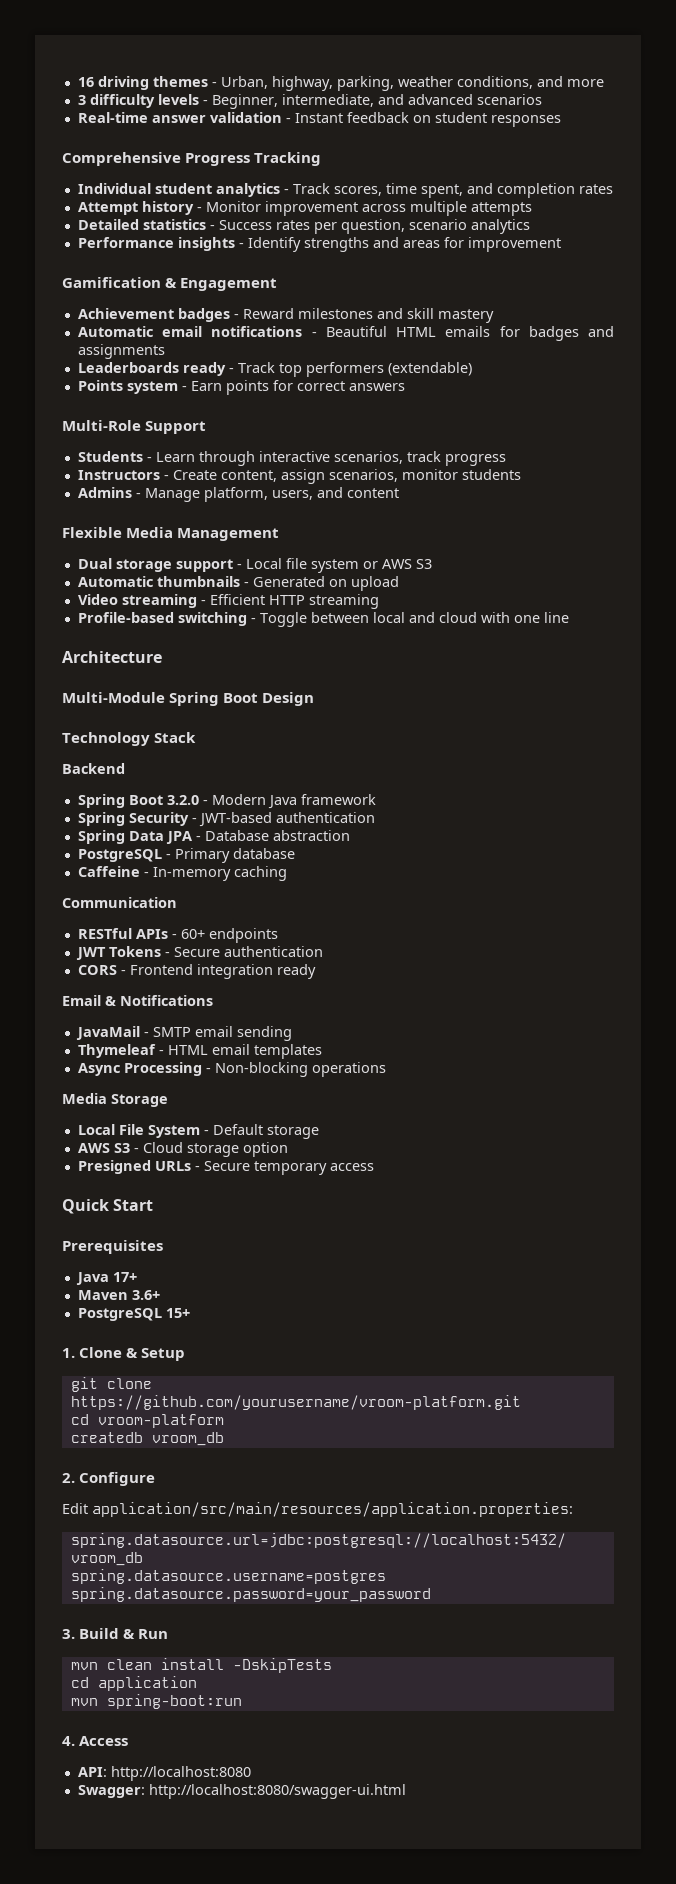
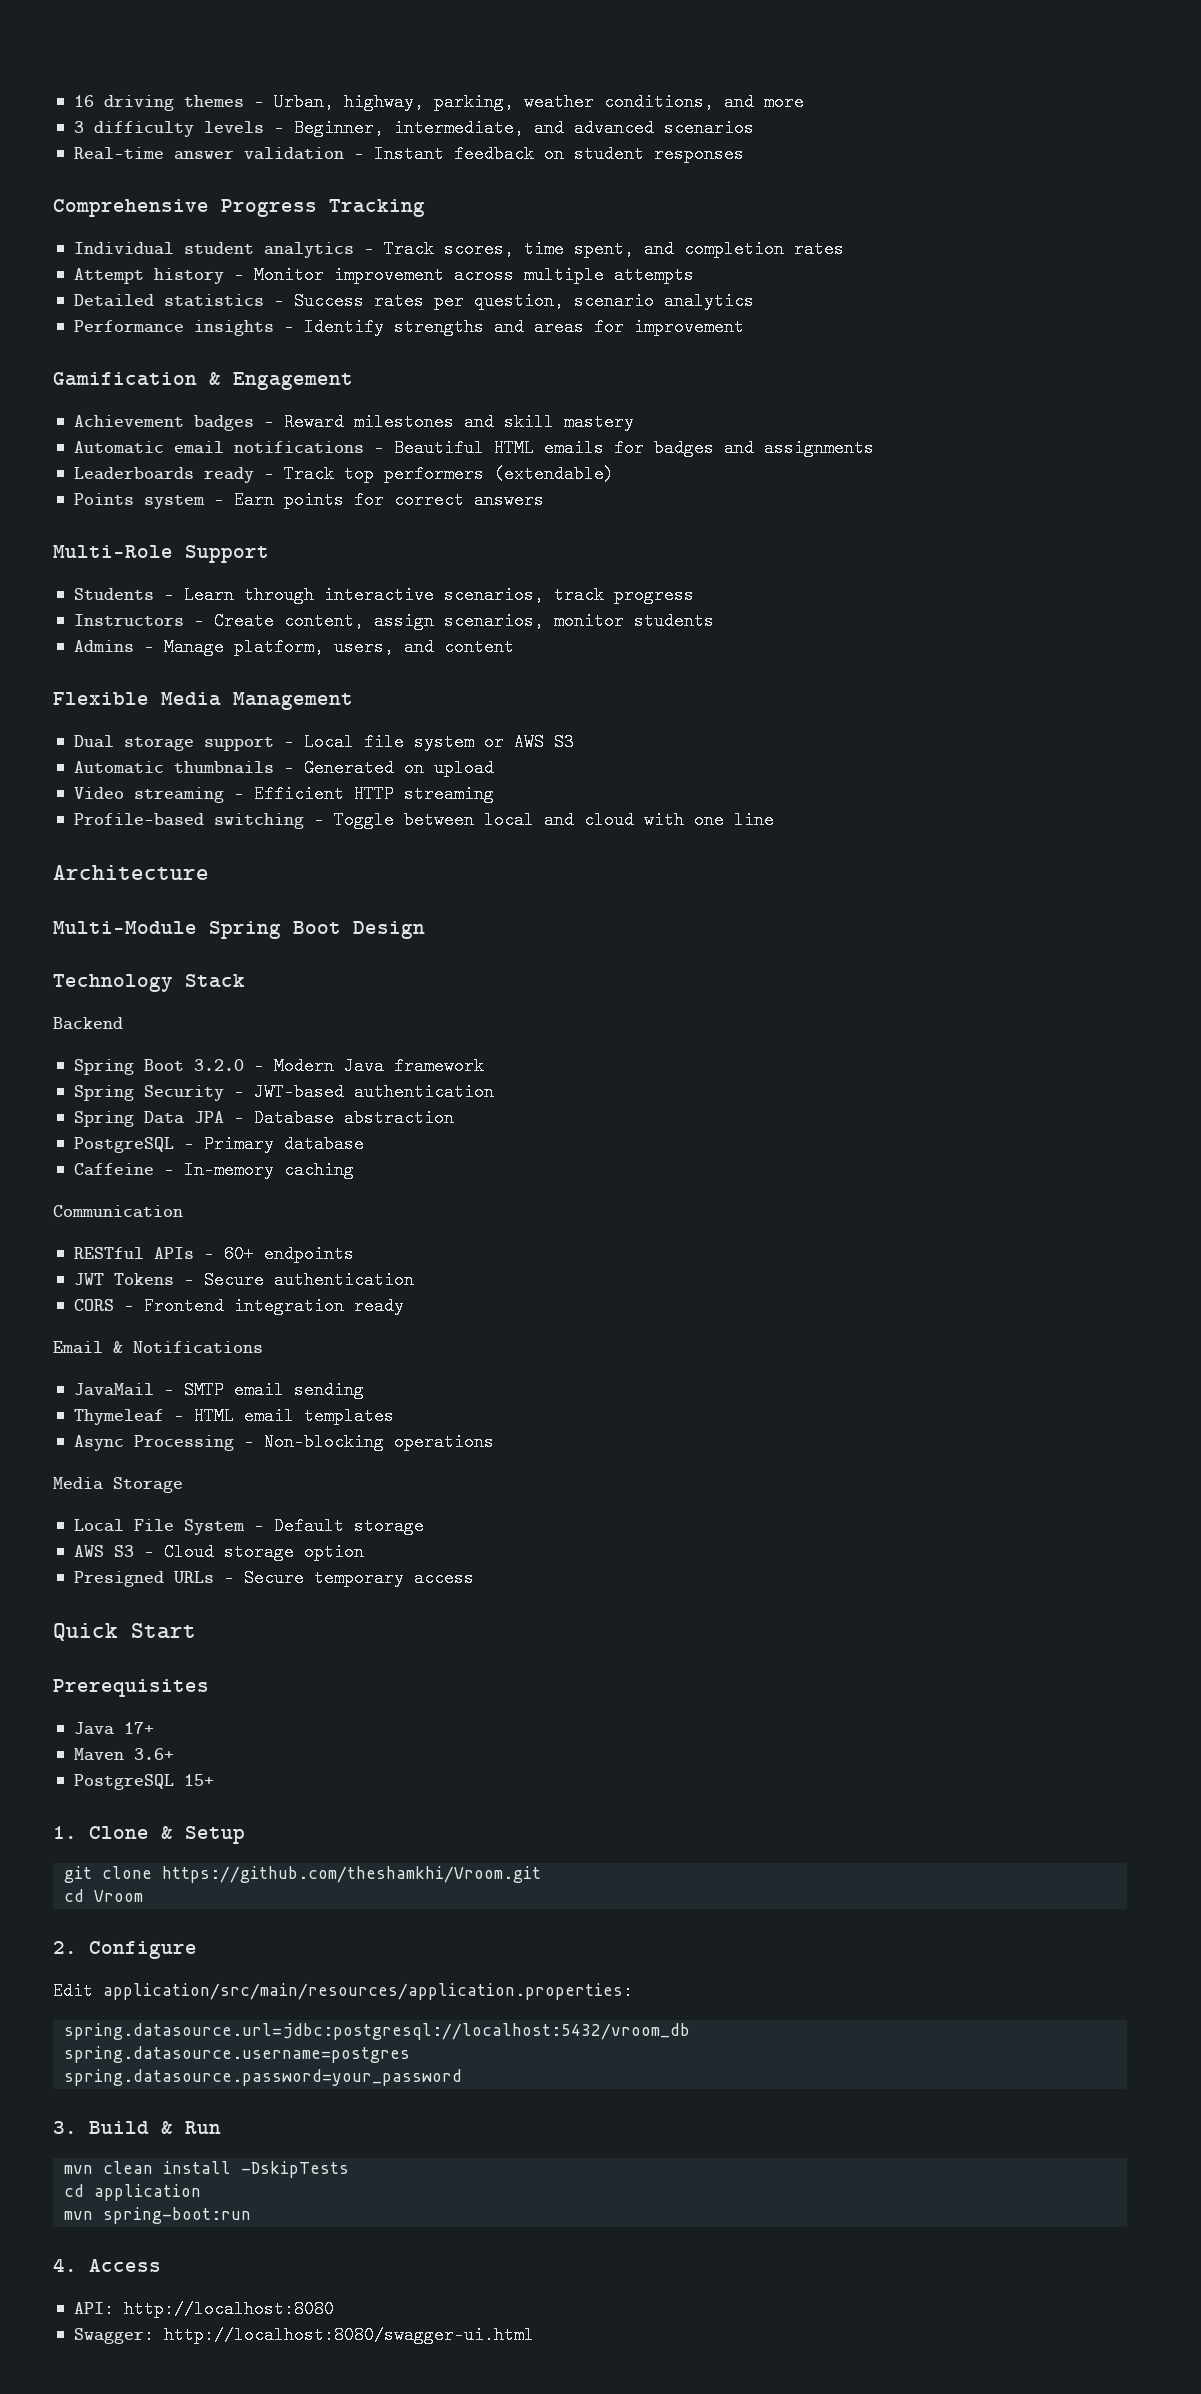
- git clone https://github.com/yourusername/vroom-platform.git
- cd vroom-platform
- createdb vroom_db
+ git clone https://github.com/theshamkhi/Vroom.git
+ cd Vroom

